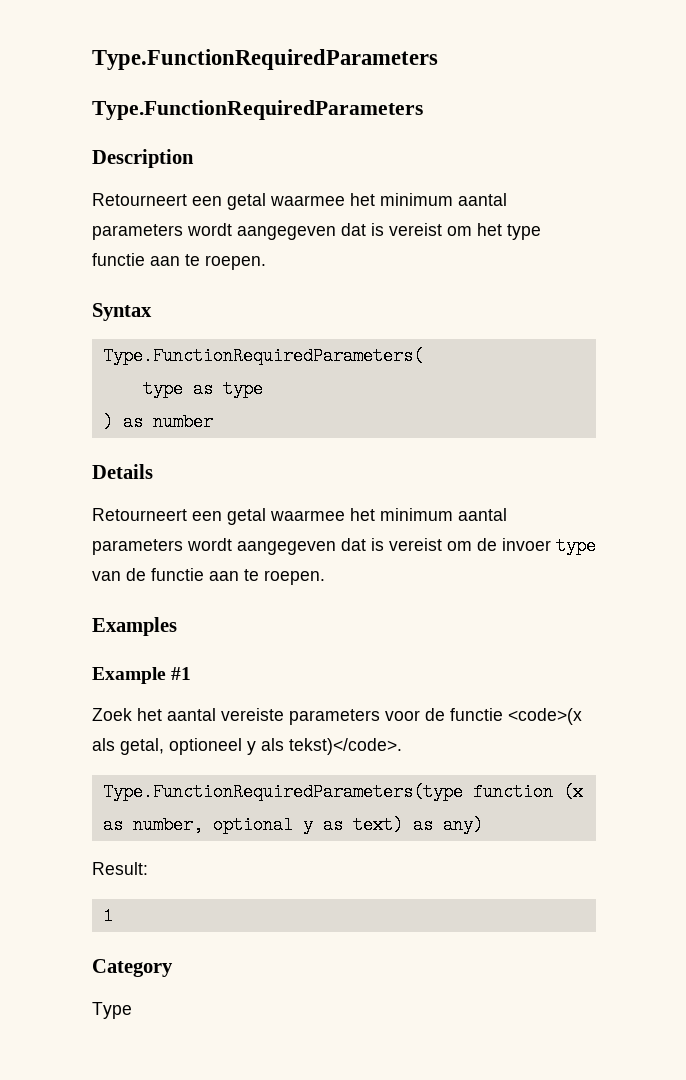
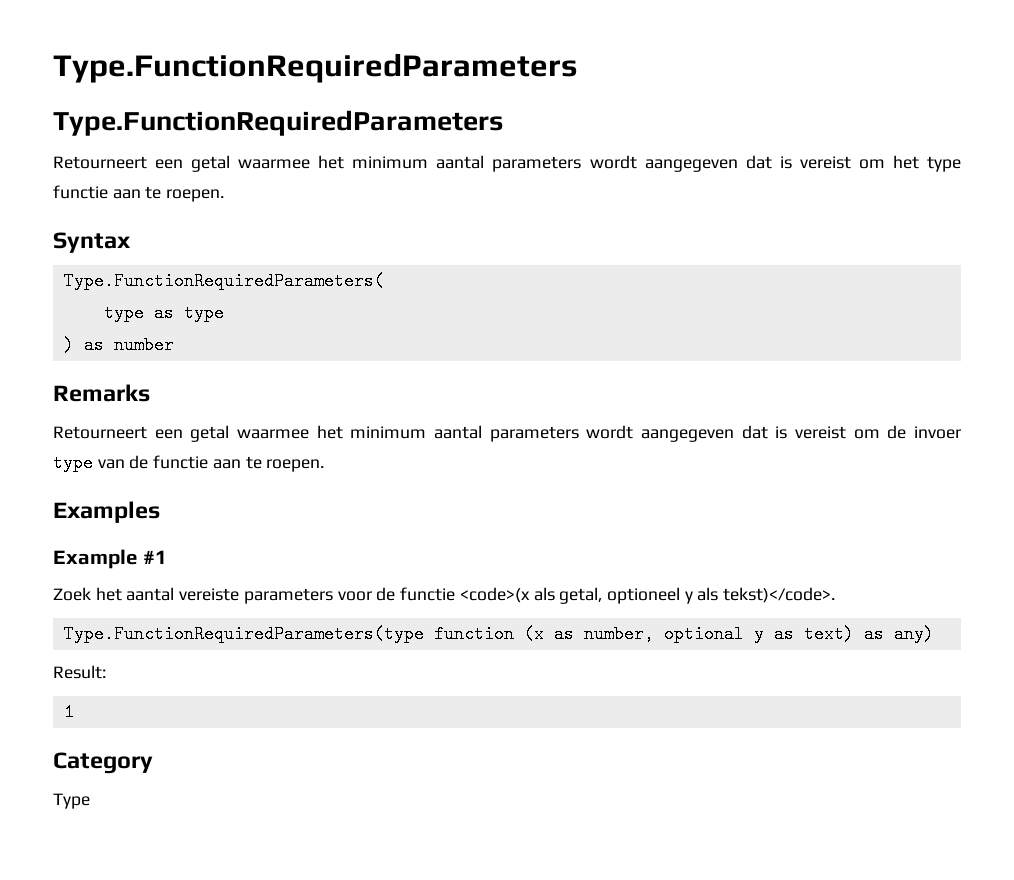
- Description
- Details
+ Remarks

